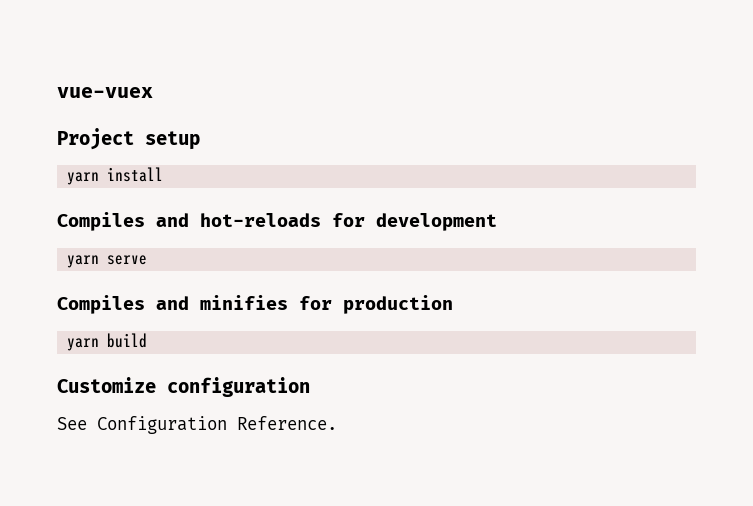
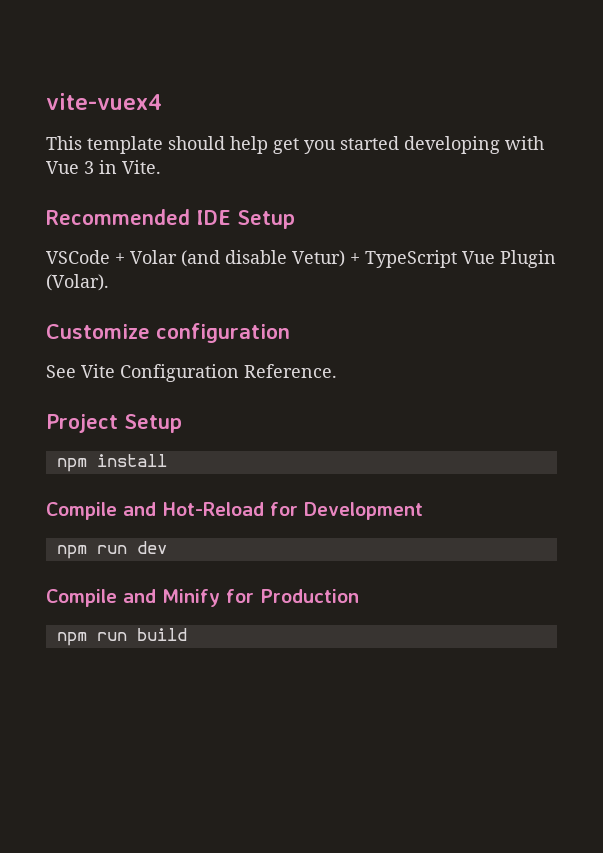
- vue-vuex
- Project setup
- yarn install
- Compiles and hot-reloads for development
- yarn serve
- Compiles and minifies for production
- yarn build
+ vite-vuex4
+ This template should help get you started developing with Vue 3 in Vite.
+ Recommended IDE Setup
+ VSCode + Volar (and disable Vetur) + TypeScript Vue Plugin (Volar).
- See Configuration Reference.
+ See Vite Configuration Reference.
+ Project Setup
+ npm install
+ Compile and Hot-Reload for Development
+ npm run dev
+ Compile and Minify for Production
+ npm run build

